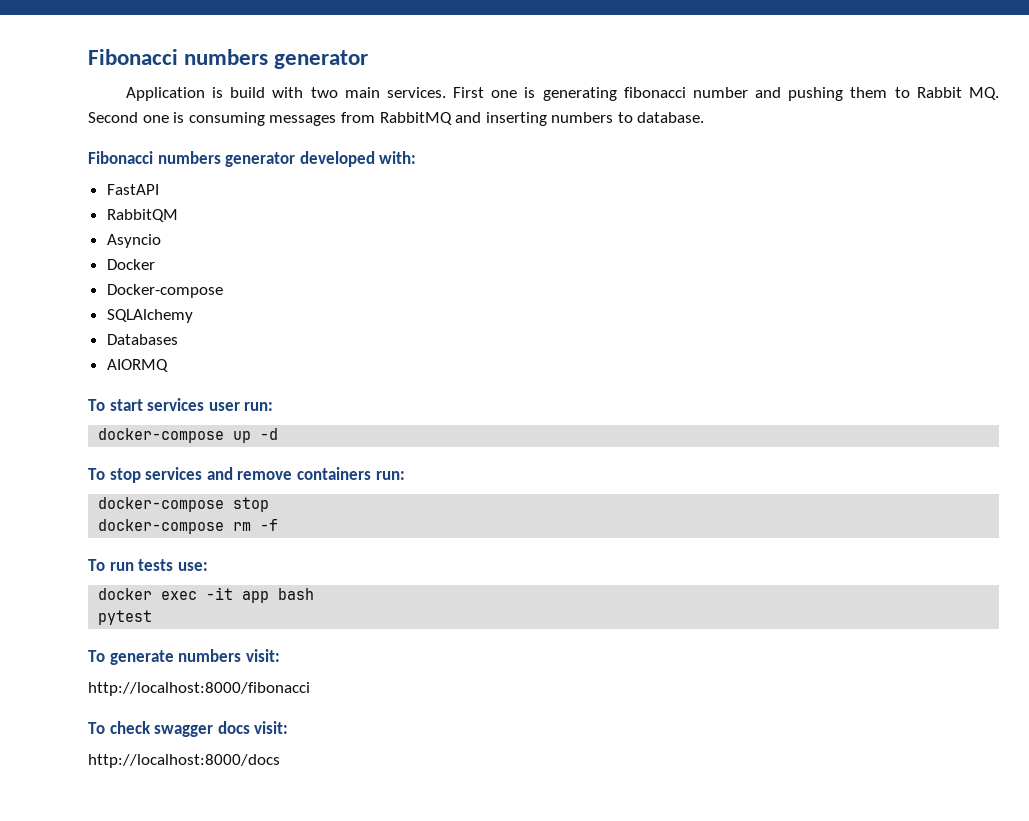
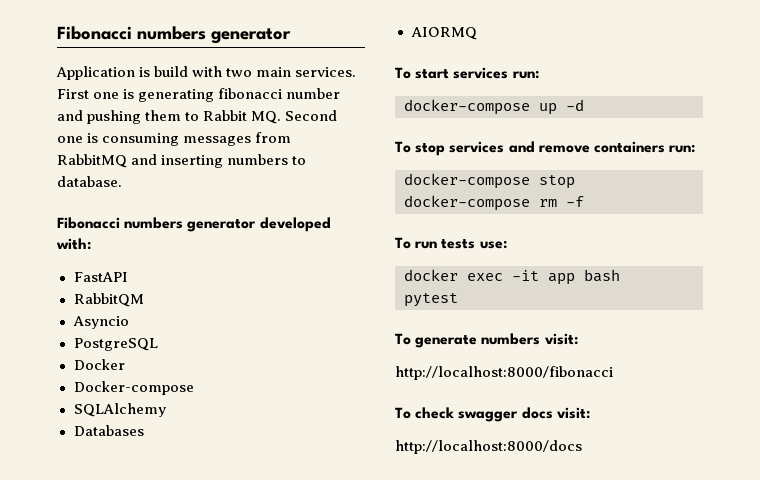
+ PostgreSQL
- To start services user run:
+ To start services run:

